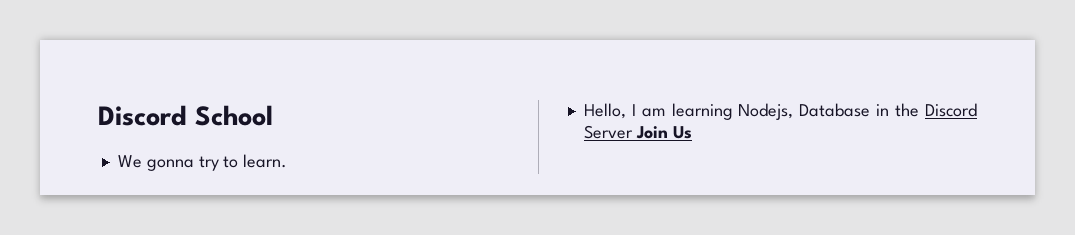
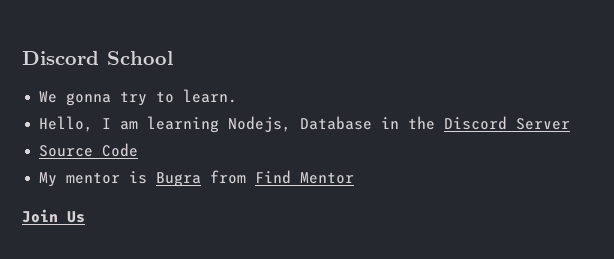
- Hello, I am learning Nodejs, Database in the Discord Server Join Us
+ Hello, I am learning Nodejs, Database in the Discord Server
+ Source Code
+ My mentor is Bugra from Find Mentor
+ Join Us

